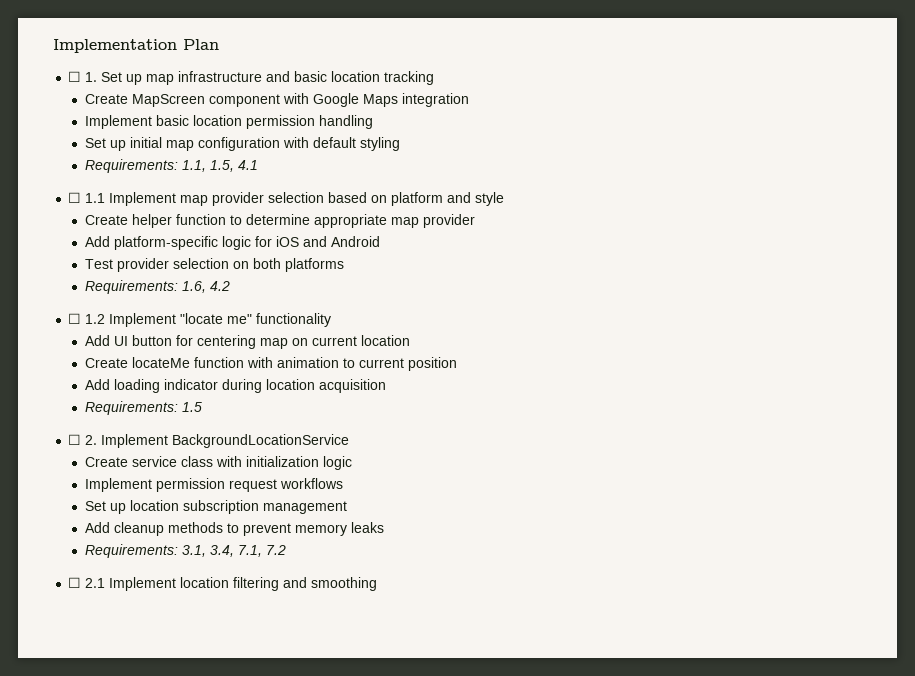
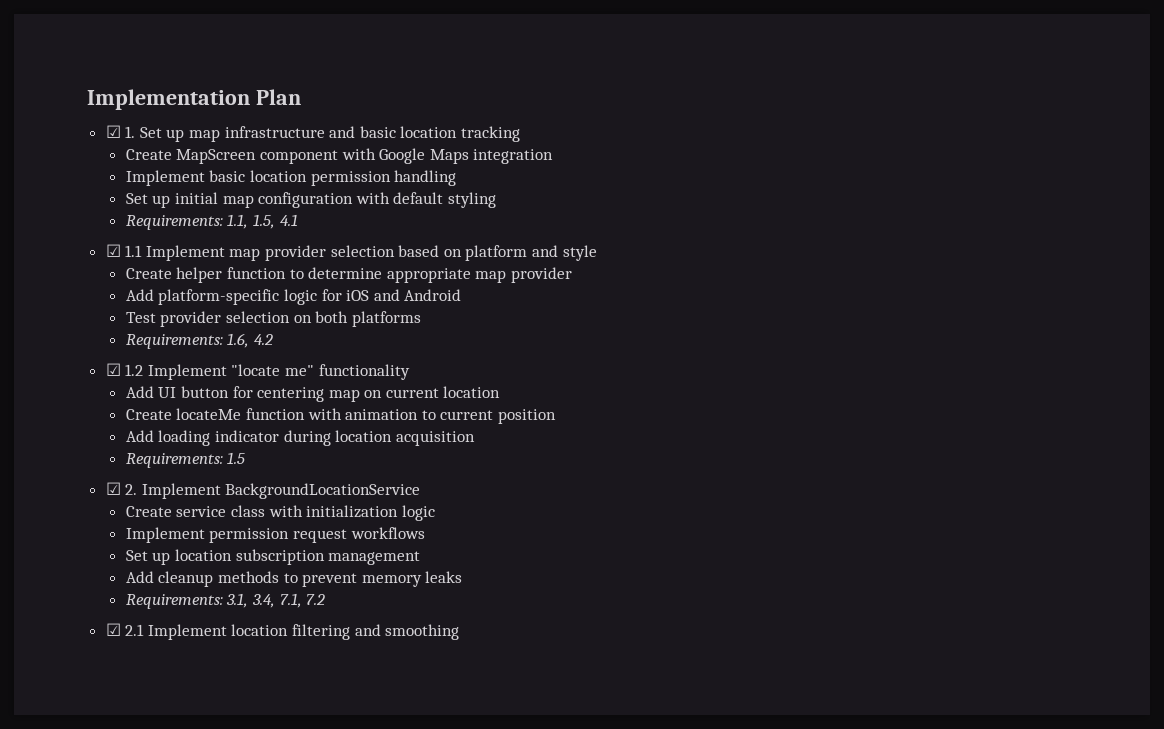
- ☐ 1. Set up map infrastructure and basic location tracking
+ ☑ 1. Set up map infrastructure and basic location tracking
- ☐ 1.1 Implement map provider selection based on platform and style
+ ☑ 1.1 Implement map provider selection based on platform and style
- ☐ 1.2 Implement "locate me" functionality
+ ☑ 1.2 Implement "locate me" functionality
- ☐ 2. Implement BackgroundLocationService
+ ☑ 2. Implement BackgroundLocationService
- ☐ 2.1 Implement location filtering and smoothing
+ ☑ 2.1 Implement location filtering and smoothing

